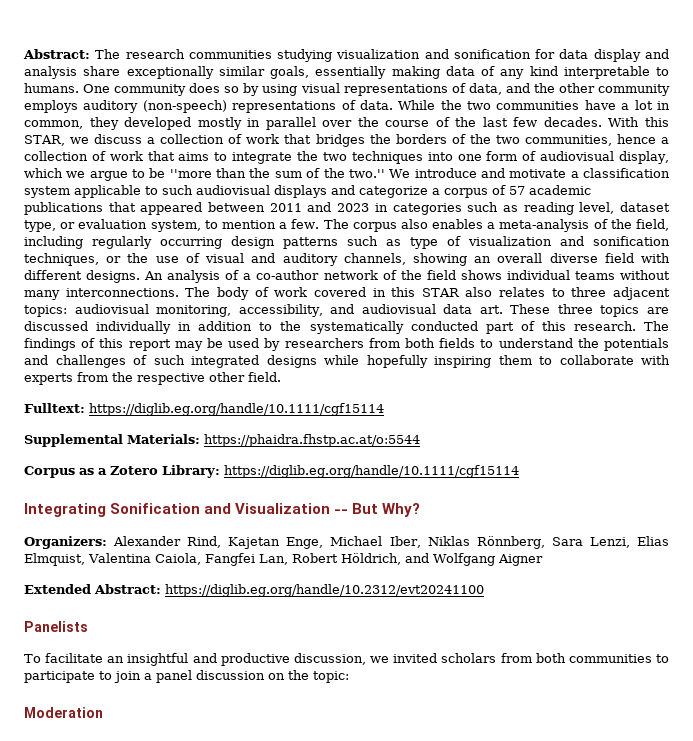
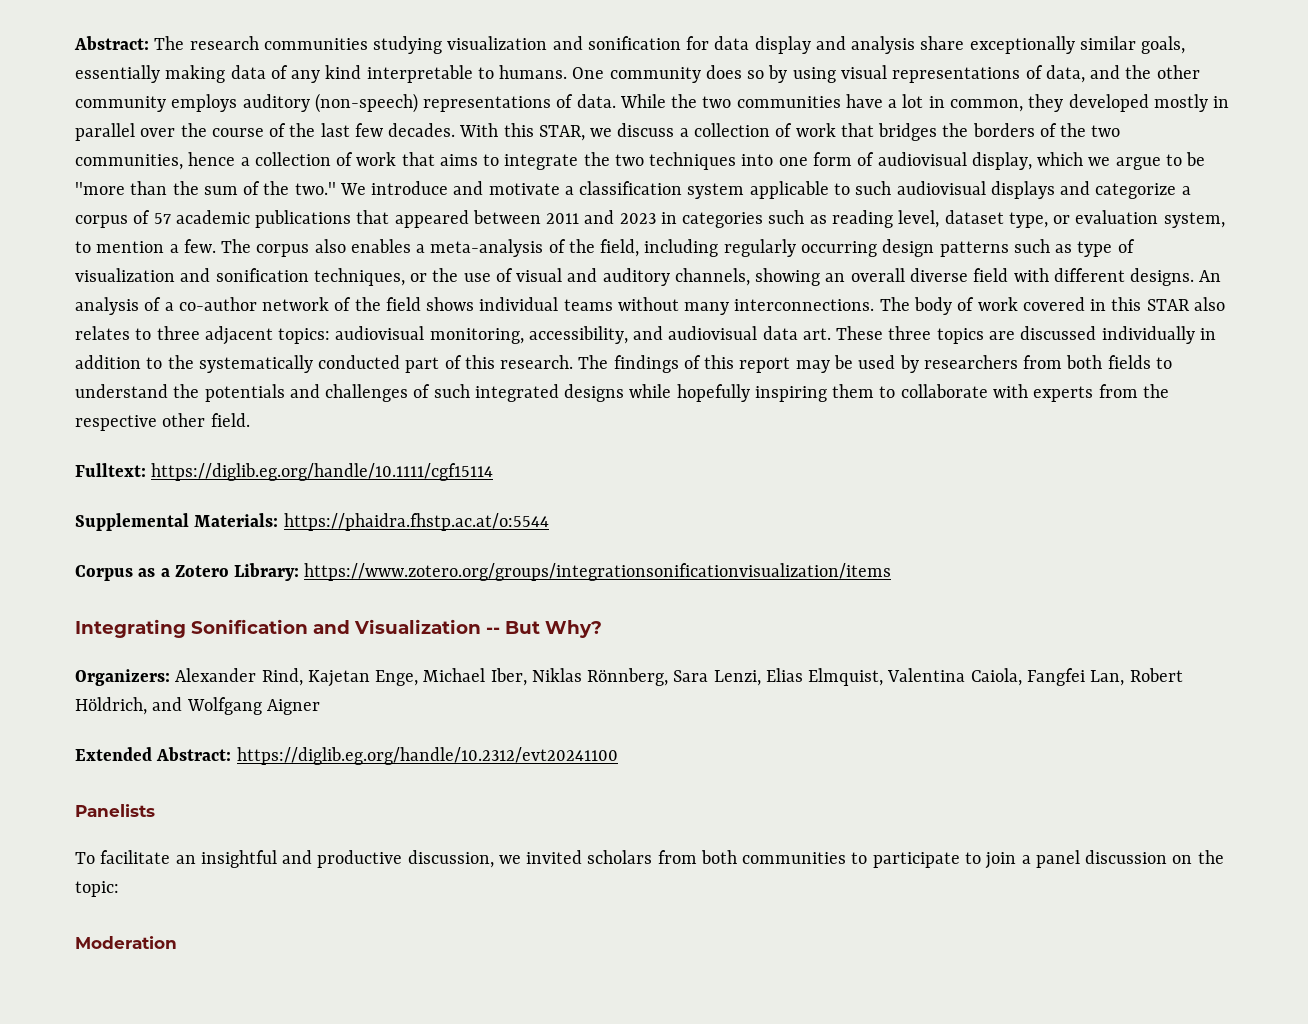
- Corpus as a Zotero Library: https://diglib.eg.org/handle/10.1111/cgf15114
+ Corpus as a Zotero Library: https://www.zotero.org/groups/integrationsonificationvisualization/items

